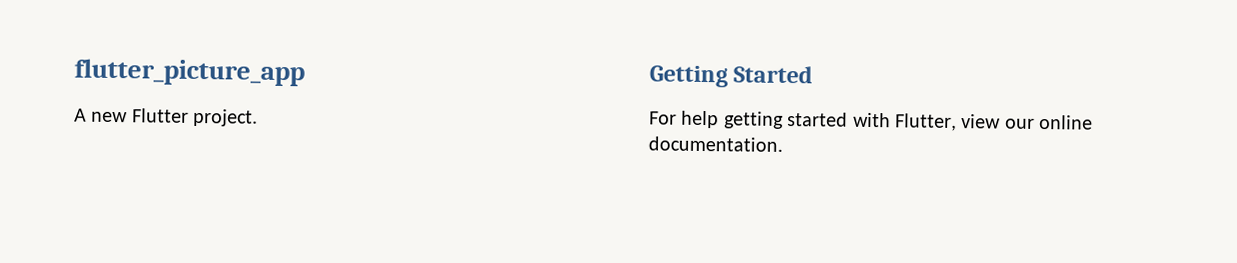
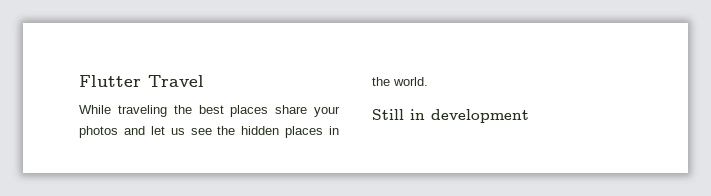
- flutter_picture_app
- A new Flutter project.
- Getting Started
- For help getting started with Flutter, view our online documentation.
+ Flutter Travel
+ While traveling the best places share your photos and let us see the hidden places in the world.
+ Still in development

